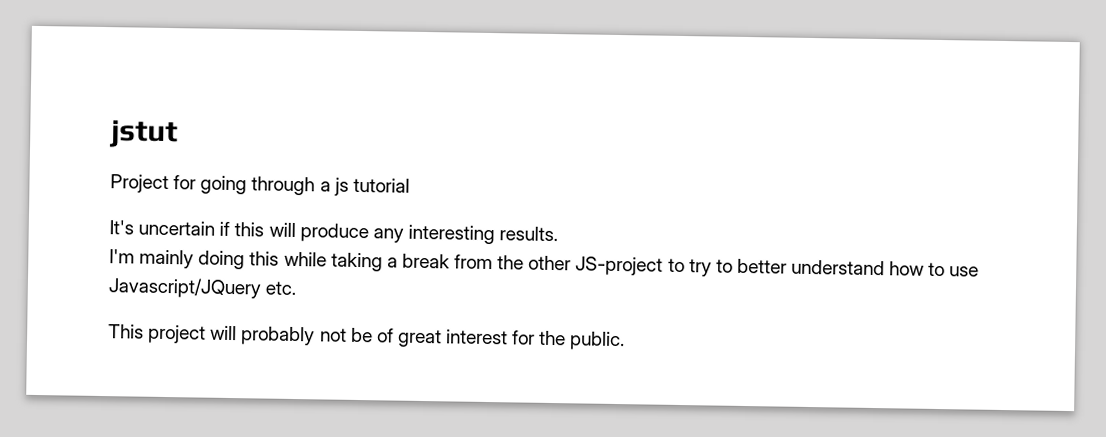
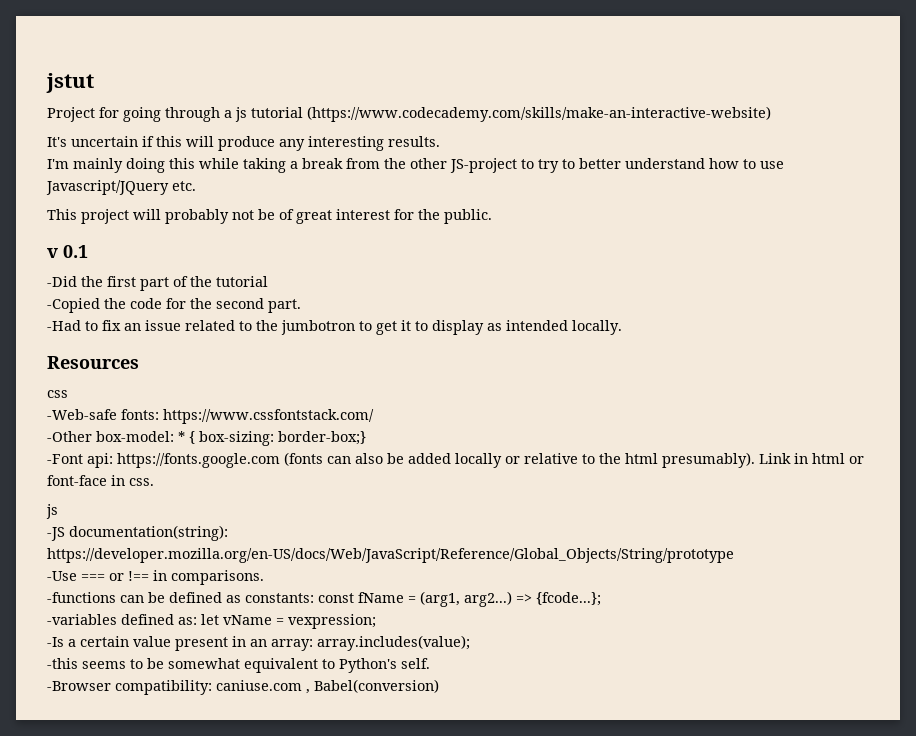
- Project for going through a js tutorial
+ Project for going through a js tutorial (https://www.codecademy.com/skills/make-an-interactive-website)
+ v 0.1
+ -Did the first part of the tutorial
+ -Copied the code for the second part.
+ -Had to fix an issue related to the jumbotron to get it to display as intended locally.
+ Resources
+ css
+ -Web-safe fonts: https://www.cssfontstack.com/
+ -Other box-model: * { box-sizing: border-box;}
+ -Font api: https://fonts.google.com (fonts can also be added locally or relative to the html presumably). Link in html or font-face in css.
+ js
+ -JS documentation(string): https://developer.mozilla.org/en-US/docs/Web/JavaScript/Reference/Global_Objects/String/prototype
+ -Use === or !== in comparisons.
+ -functions can be defined as constants: const fName = (arg1, arg2...) => {fcode...};
+ -variables defined as: let vName = vexpression;
+ -Is a certain value present in an array: array.includes(value);
+ -this seems to be somewhat equivalent to Python's self.
+ -Browser compatibility: caniuse.com , Babel(conversion)

